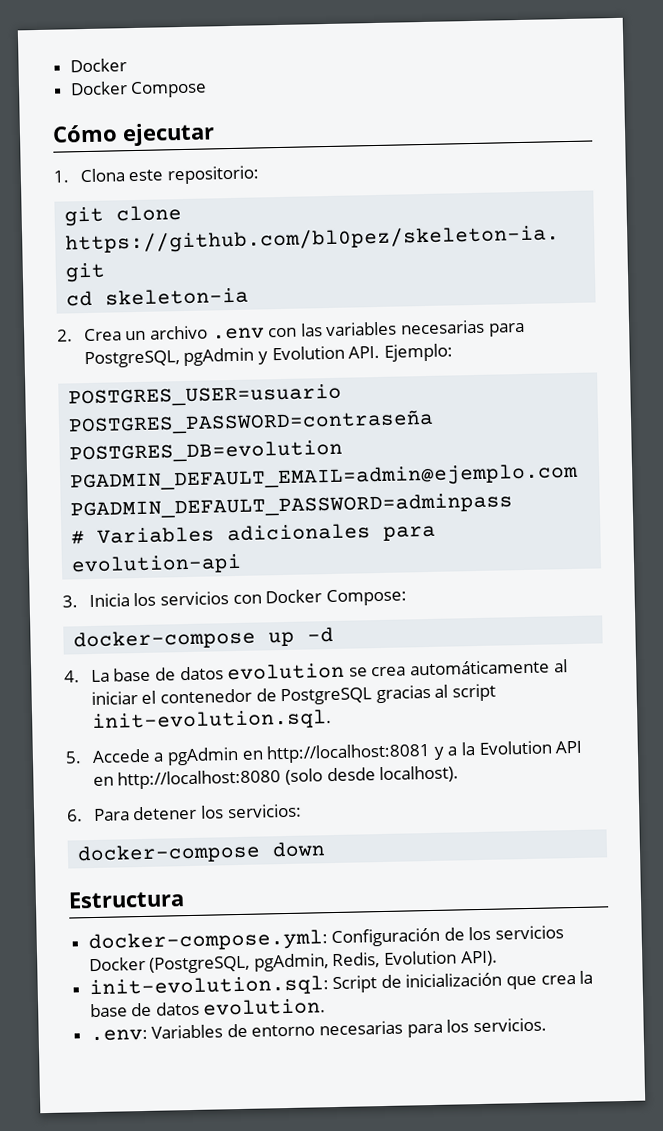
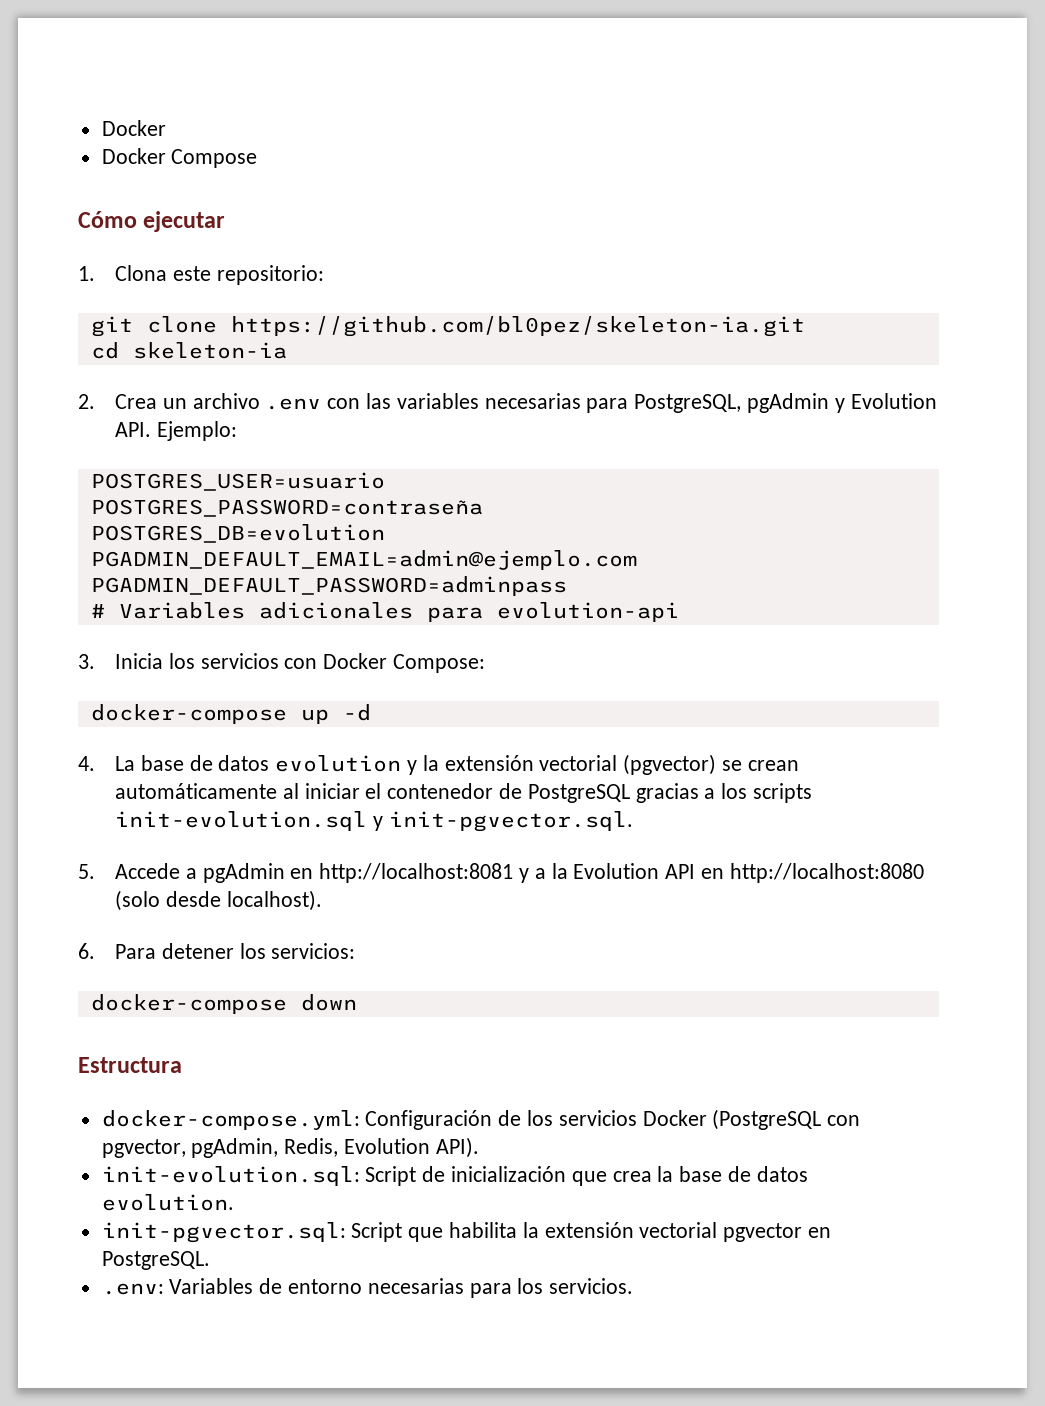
- 4. La base de datos evolution se crea automáticamente al iniciar el contenedor de PostgreSQL gracias al script init-evolution.sql.
+ 4. La base de datos evolution y la extensión vectorial (pgvector) se crean automáticamente al iniciar el contenedor de PostgreSQL gracias a los scripts init-evolution.sql y init-pgvector.sql.
- docker-compose.yml: Configuración de los servicios Docker (PostgreSQL, pgAdmin, Redis, Evolution API).
+ docker-compose.yml: Configuración de los servicios Docker (PostgreSQL con pgvector, pgAdmin, Redis, Evolution API).
+ init-pgvector.sql: Script que habilita la extensión vectorial pgvector en PostgreSQL.

